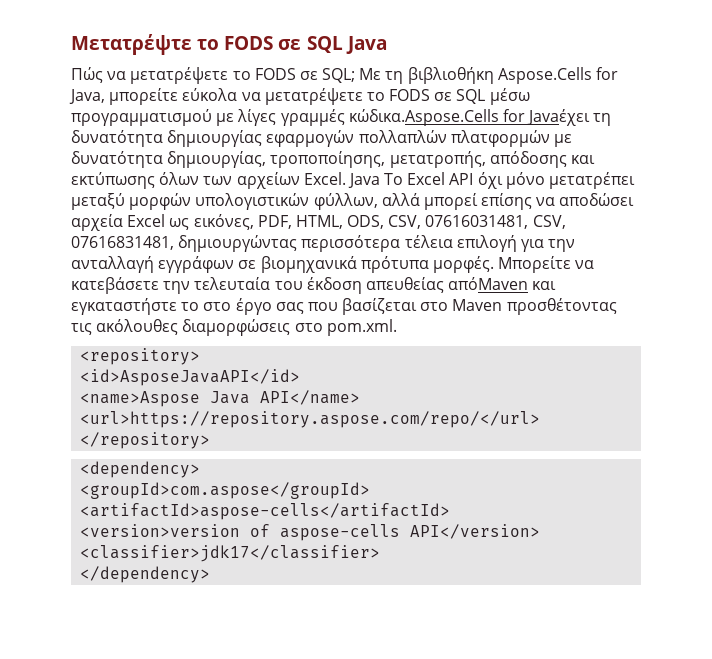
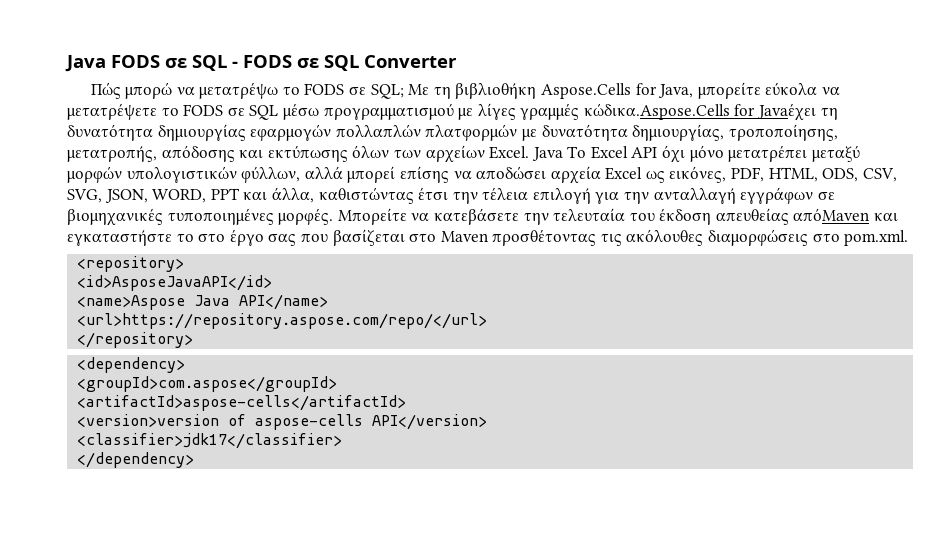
- Μετατρέψτε το FODS σε SQL Java
- Πώς να μετατρέψετε το FODS σε SQL; Με τη βιβλιοθήκη Aspose.Cells for Java, μπορείτε εύκολα να μετατρέψετε το FODS σε SQL μέσω προγραμματισμού με λίγες γραμμές κώδικα.Aspose.Cells for Javaέχει τη δυνατότητα δημιουργίας εφαρμογών πολλαπλών πλατφορμών με δυνατότητα δημιουργίας, τροποποίησης, μετατροπής, απόδοσης και εκτύπωσης όλων των αρχείων Excel.
+ Java FODS σε SQL - FODS σε SQL Converter
+ Πώς μπορώ να μετατρέψω το FODS σε SQL; Με τη βιβλιοθήκη Aspose.Cells for Java, μπορείτε εύκολα να μετατρέψετε το FODS σε SQL μέσω προγραμματισμού με λίγες γραμμές κώδικα.Aspose.Cells for Javaέχει τη δυνατότητα δημιουργίας εφαρμογών πολλαπλών πλατφορμών με δυνατότητα δημιουργίας, τροποποίησης, μετατροπής, απόδοσης και εκτύπωσης όλων των αρχείων Excel.
- Java Το Excel API όχι μόνο μετατρέπει μεταξύ μορφών υπολογιστικών φύλλων, αλλά μπορεί επίσης να αποδώσει αρχεία Excel ως εικόνες, PDF, HTML, ODS, CSV, 07616031481, CSV, 07616831481, δημιουργώντας περισσότερα τέλεια επιλογή για την ανταλλαγή εγγράφων σε βιομηχανικά πρότυπα μορφές.
+ Java Το Excel API όχι μόνο μετατρέπει μεταξύ μορφών υπολογιστικών φύλλων, αλλά μπορεί επίσης να αποδώσει αρχεία Excel ως εικόνες, PDF, HTML, ODS, CSV, SVG, JSON, WORD, PPT και άλλα, καθιστώντας έτσι την τέλεια επιλογή για την ανταλλαγή εγγράφων σε βιομηχανικές τυποποιημένες μορφές.

